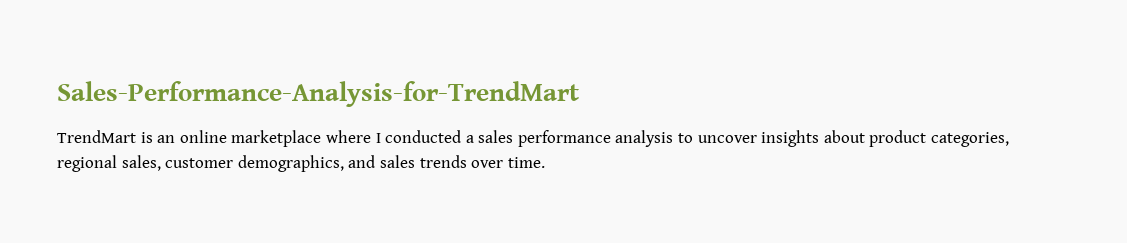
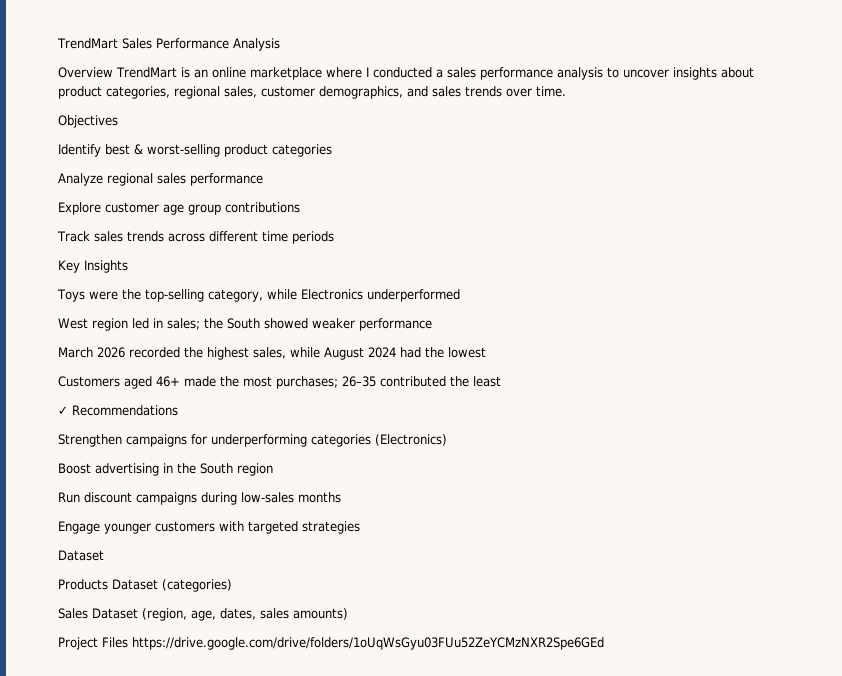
- Sales-Performance-Analysis-for-TrendMart
- TrendMart is an online marketplace where I conducted a sales performance analysis to uncover insights about product categories, regional sales, customer demographics, and sales trends over time.
+ TrendMart Sales Performance Analysis
+ Overview TrendMart is an online marketplace where I conducted a sales performance analysis to uncover insights about product categories, regional sales, customer demographics, and sales trends over time.
+ Objectives
+ Identify best & worst-selling product categories
+ Analyze regional sales performance
+ Explore customer age group contributions
+ Track sales trends across different time periods
+ Key Insights
+ Toys were the top-selling category, while Electronics underperformed
+ West region led in sales; the South showed weaker performance
+ March 2026 recorded the highest sales, while August 2024 had the lowest
+ Customers aged 46+ made the most purchases; 26–35 contributed the least
+ ✓ Recommendations
+ Strengthen campaigns for underperforming categories (Electronics)
+ Boost advertising in the South region
+ Run discount campaigns during low-sales months
+ Engage younger customers with targeted strategies
+ Dataset
+ Products Dataset (categories)
+ Sales Dataset (region, age, dates, sales amounts)
+ Project Files https://drive.google.com/drive/folders/1oUqWsGyu03FUu52ZeYCMzNXR2Spe6GEd

